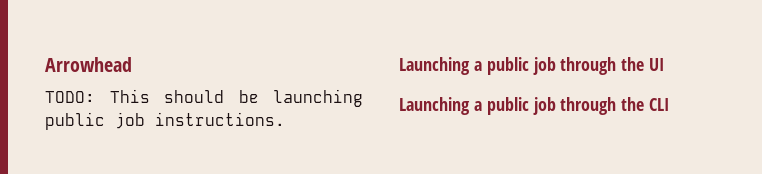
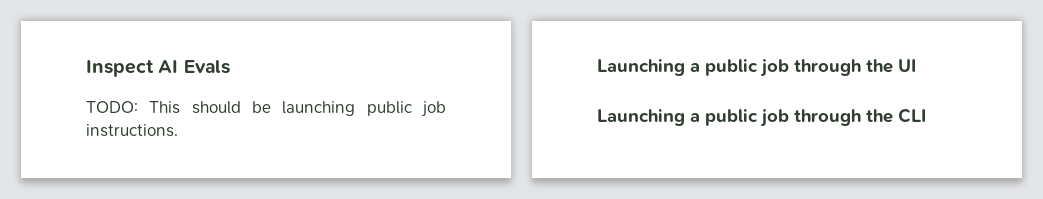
- Arrowhead
+ Inspect AI Evals

